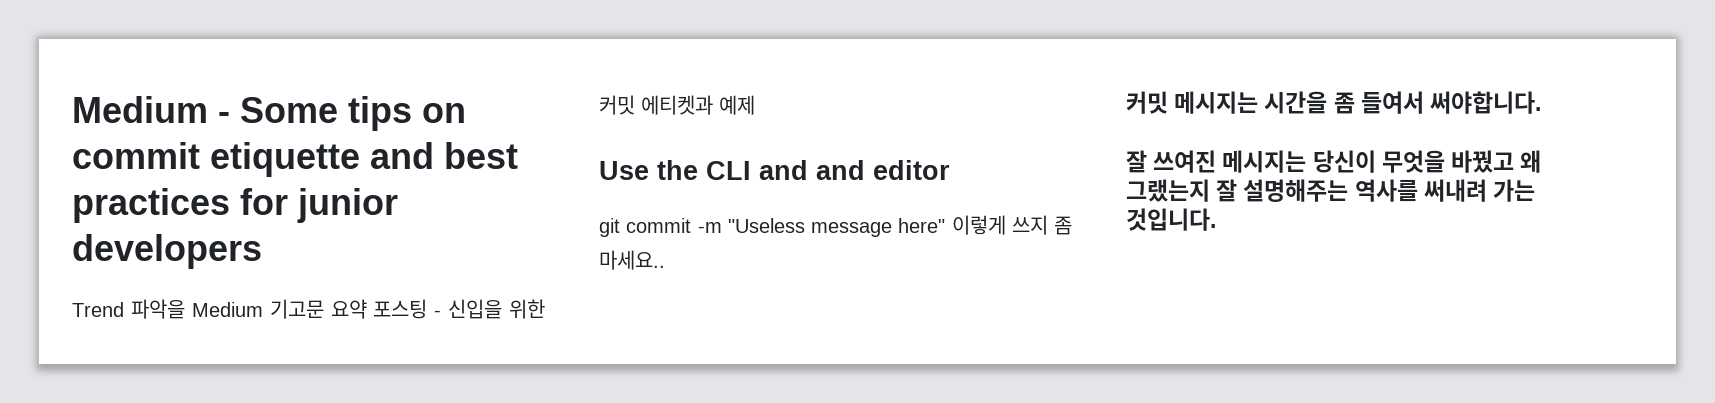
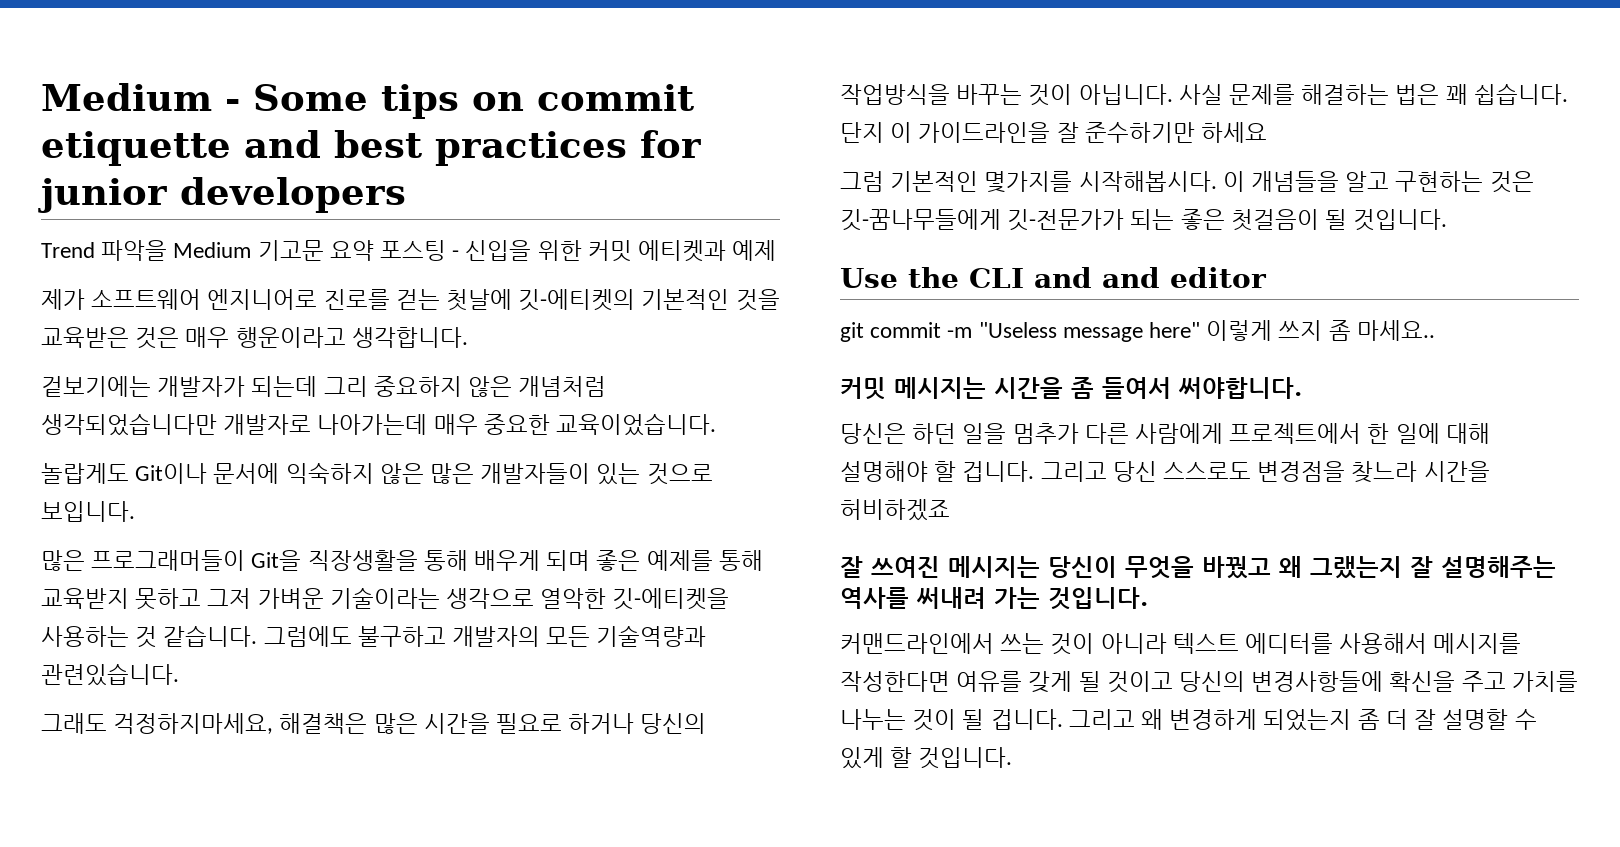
+ 제가 소프트웨어 엔지니어로 진로를 걷는 첫날에 깃-에티켓의 기본적인 것을 교육받은 것은 매우 행운이라고 생각합니다.
+ 겉보기에는 개발자가 되는데 그리 중요하지 않은 개념처럼 생각되었습니다만 개발자로 나아가는데 매우 중요한 교육이었습니다.
+ 놀랍게도 Git이나 문서에 익숙하지 않은 많은 개발자들이 있는 것으로 보입니다.
+ 많은 프로그래머들이 Git을 직장생활을 통해 배우게 되며 좋은 예제를 통해 교육받지 못하고 그저 가벼운 기술이라는 생각으로 열악한 깃-에티켓을 사용하는 것 같습니다. 그럼에도 불구하고 개발자의 모든 기술역량과 관련있습니다.
+ 그래도 걱정하지마세요, 해결책은 많은 시간을 필요로 하거나 당신의 작업방식을 바꾸는 것이 아닙니다. 사실 문제를 해결하는 법은 꽤 쉽습니다. 단지 이 가이드라인을 잘 준수하기만 하세요
+ 그럼 기본적인 몇가지를 시작해봅시다. 이 개념들을 알고 구현하는 것은 깃-꿈나무들에게 깃-전문가가 되는 좋은 첫걸음이 될 것입니다.
+ 당신은 하던 일을 멈추가 다른 사람에게 프로젝트에서 한 일에 대해 설명해야 할 겁니다. 그리고 당신 스스로도 변경점을 찾느라 시간을 허비하겠죠
+ 커맨드라인에서 쓰는 것이 아니라 텍스트 에디터를 사용해서 메시지를 작성한다면 여유를 갖게 될 것이고 당신의 변경사항들에 확신을 주고 가치를 나누는 것이 될 겁니다. 그리고 왜 변경하게 되었는지 좀 더 잘 설명할 수 있게 할 것입니다.

